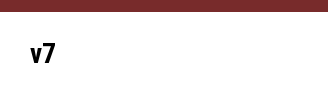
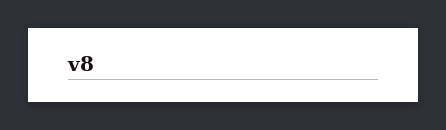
- v7
+ v8

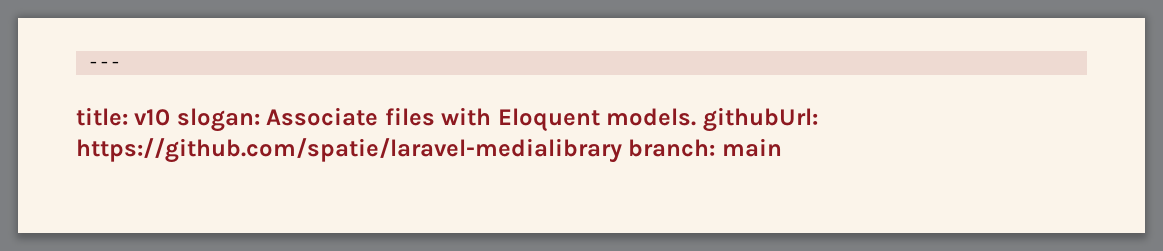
- v8
+ ---
+ title: v10 slogan: Associate files with Eloquent models. githubUrl: https://github.com/spatie/laravel-medialibrary branch: main

